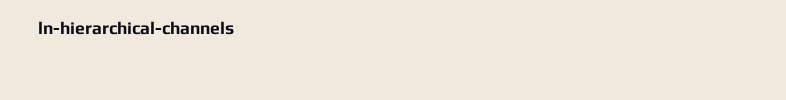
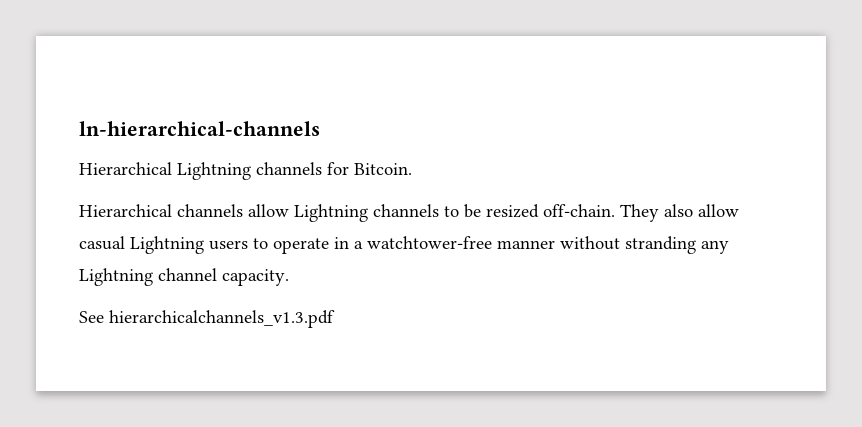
+ Hierarchical Lightning channels for Bitcoin.
+ Hierarchical channels allow Lightning channels to be resized off-chain. They also allow casual Lightning users to operate in a watchtower-free manner without stranding any Lightning channel capacity.
+ See hierarchicalchannels_v1.3.pdf

